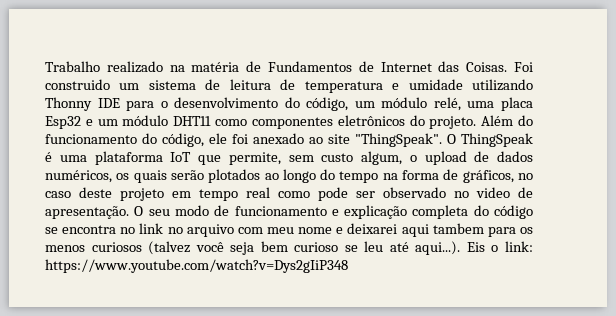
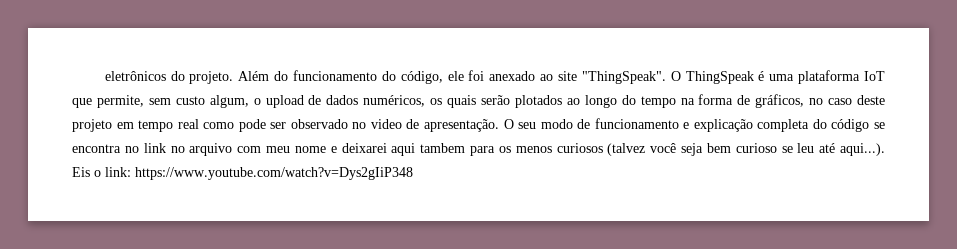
- Trabalho realizado na matéria de Fundamentos de Internet das Coisas. Foi construido um sistema de leitura de temperatura e umidade utilizando Thonny IDE para o desenvolvimento do código, um módulo relé, uma placa Esp32 e um módulo DHT11 como componentes eletrônicos do projeto.
+ eletrônicos do projeto.

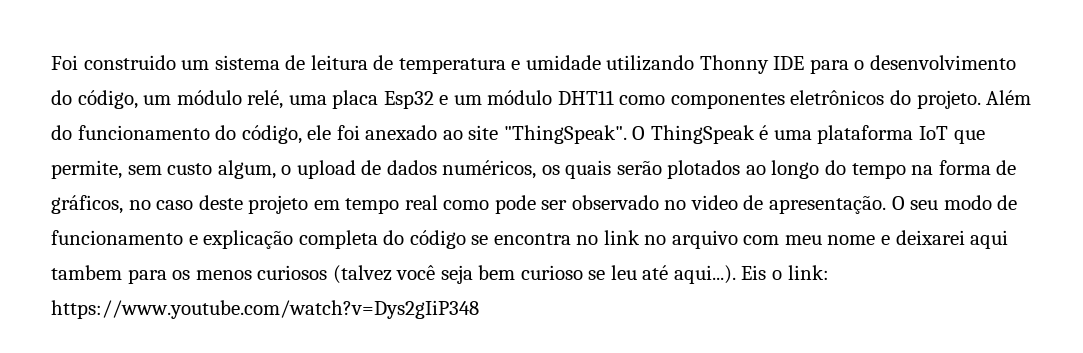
- eletrônicos do projeto.
+ Foi construido um sistema de leitura de temperatura e umidade utilizando Thonny IDE para o desenvolvimento do código, um módulo relé, uma placa Esp32 e um módulo DHT11 como componentes eletrônicos do projeto.

